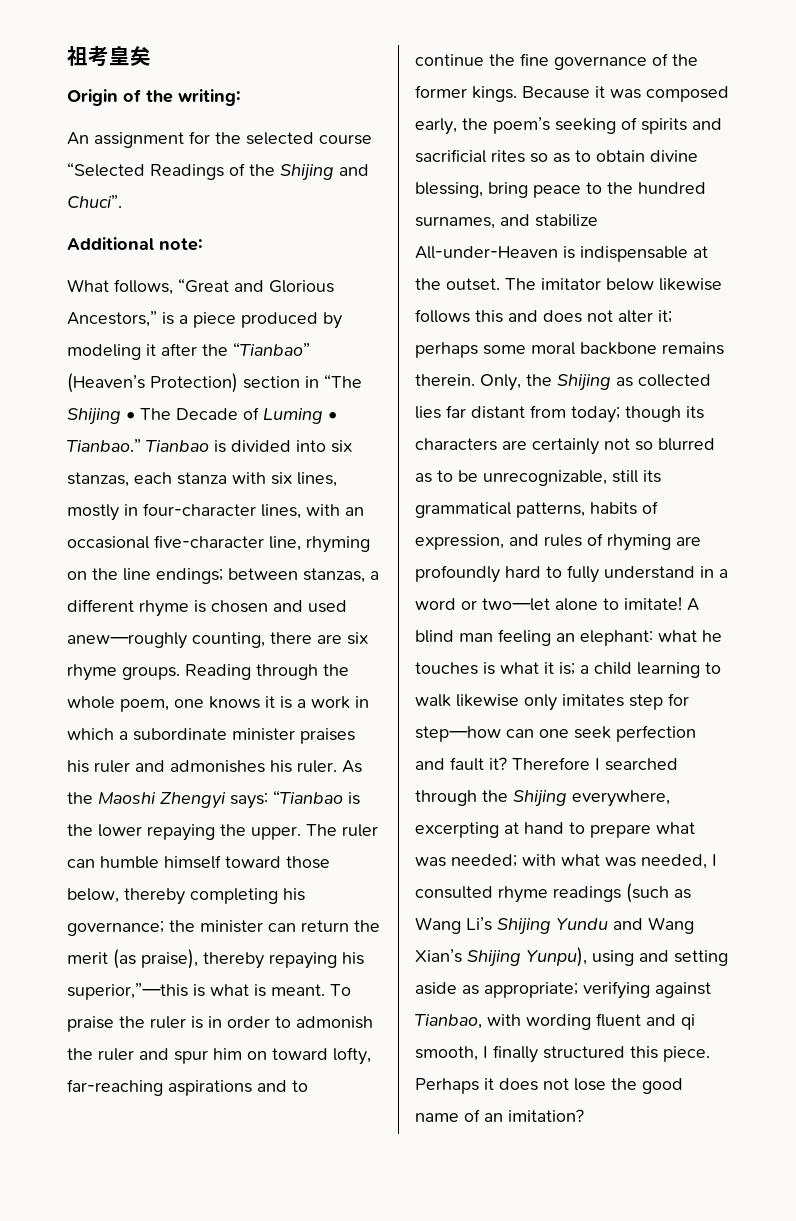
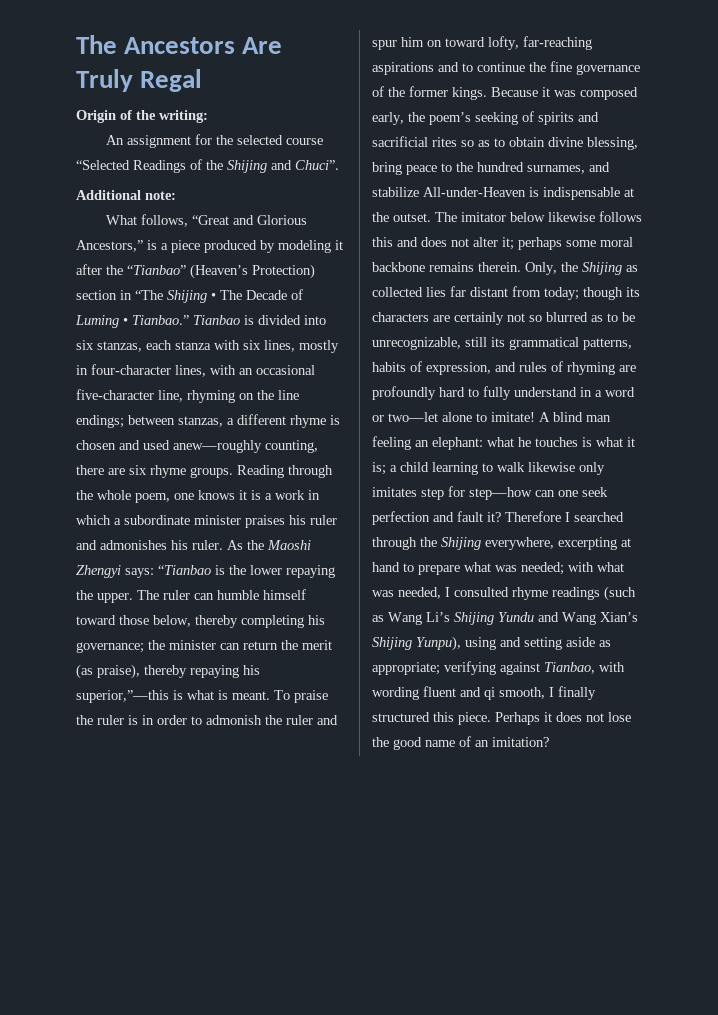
- 祖考皇矣
+ The Ancestors Are Truly Regal

